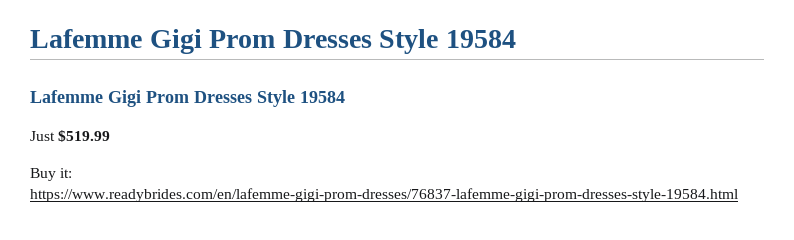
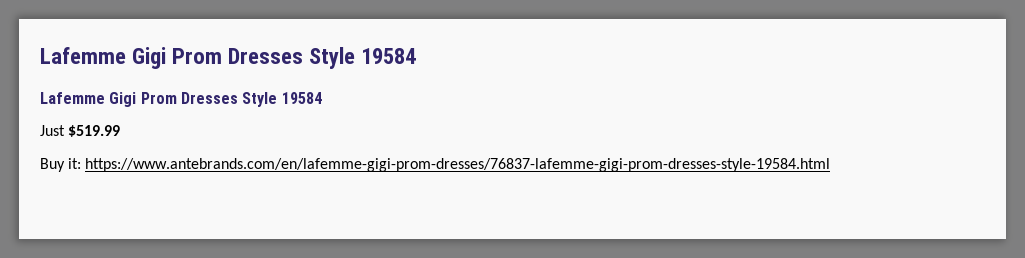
- Buy it: https://www.readybrides.com/en/lafemme-gigi-prom-dresses/76837-lafemme-gigi-prom-dresses-style-19584.html
+ Buy it: https://www.antebrands.com/en/lafemme-gigi-prom-dresses/76837-lafemme-gigi-prom-dresses-style-19584.html

